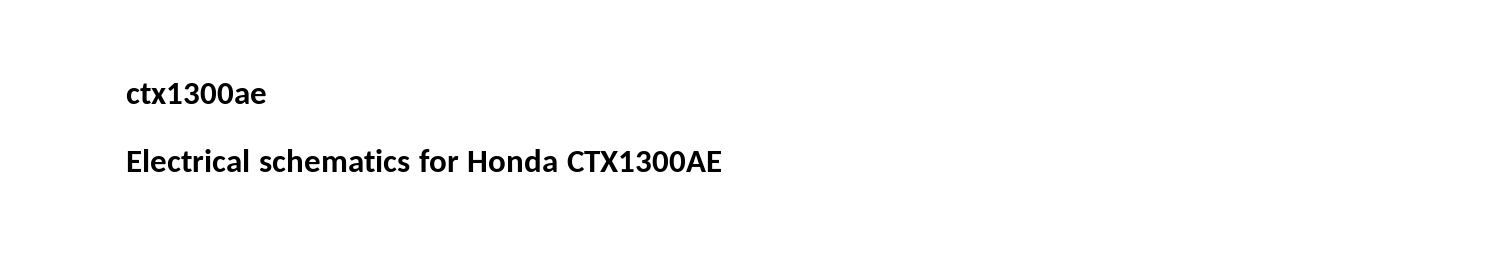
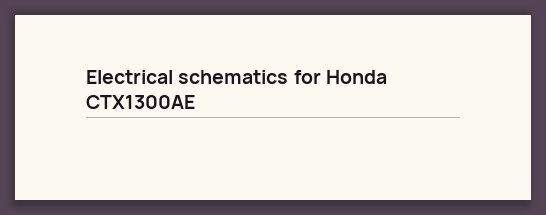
- ctx1300ae

